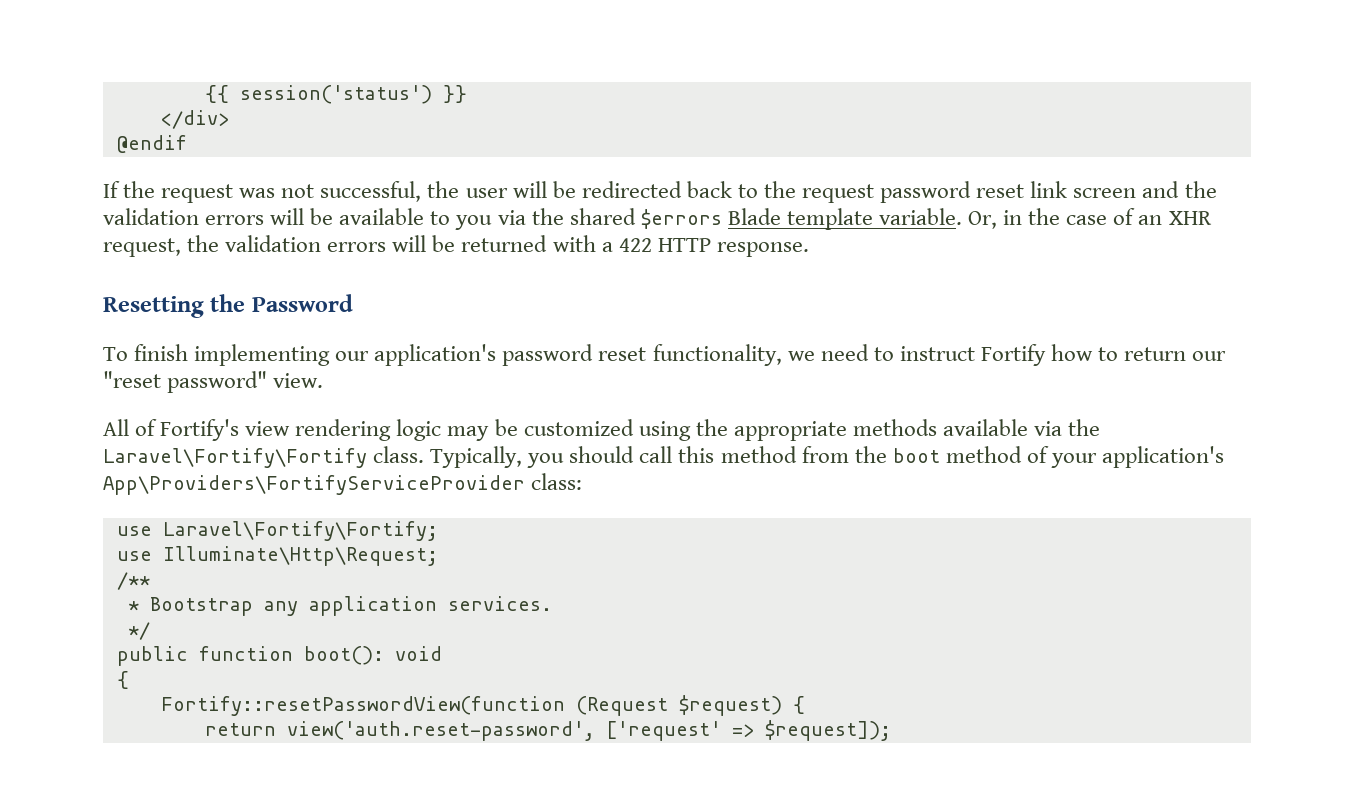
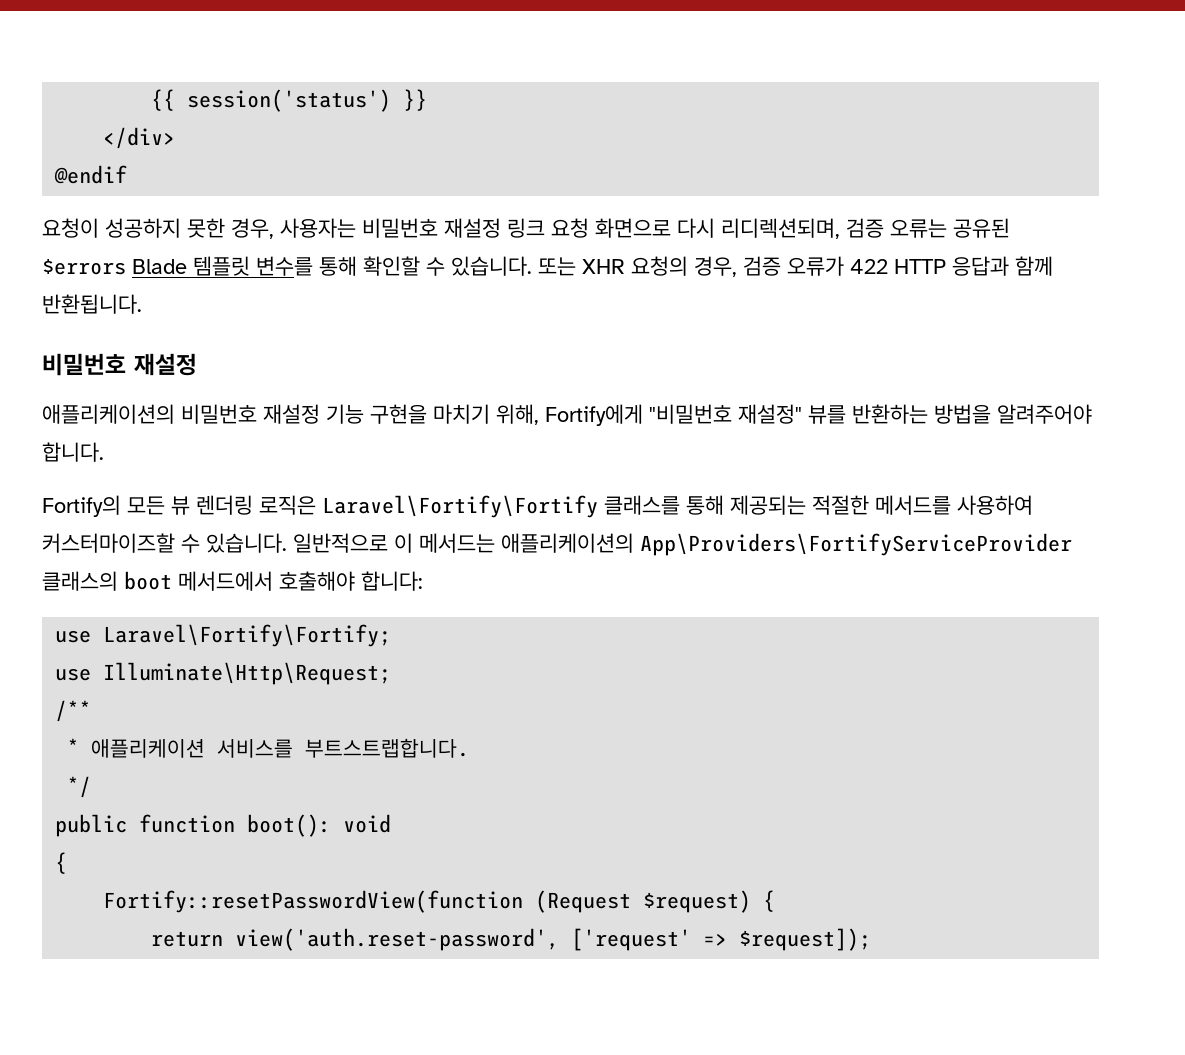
- If the request was not successful, the user will be redirected back to the request password reset link screen and the validation errors will be available to you via the shared $errors Blade template variable. Or, in the case of an XHR request, the validation errors will be returned with a 422 HTTP response.
- Resetting the Password
- To finish implementing our application's password reset functionality, we need to instruct Fortify how to return our "reset password" view.
- All of Fortify's view rendering logic may be customized using the appropriate methods available via the Laravel\Fortify\Fortify class. Typically, you should call this method from the boot method of your application's App\Providers\FortifyServiceProvider class:
+ 요청이 성공하지 못한 경우, 사용자는 비밀번호 재설정 링크 요청 화면으로 다시 리디렉션되며, 검증 오류는 공유된 $errors Blade 템플릿 변수를 통해 확인할 수 있습니다. 또는 XHR 요청의 경우, 검증 오류가 422 HTTP 응답과 함께 반환됩니다.
+ 비밀번호 재설정
+ 애플리케이션의 비밀번호 재설정 기능 구현을 마치기 위해, Fortify에게 "비밀번호 재설정" 뷰를 반환하는 방법을 알려주어야 합니다.
+ Fortify의 모든 뷰 렌더링 로직은 Laravel\Fortify\Fortify 클래스를 통해 제공되는 적절한 메서드를 사용하여 커스터마이즈할 수 있습니다. 일반적으로 이 메서드는 애플리케이션의 App\Providers\FortifyServiceProvider 클래스의 boot 메서드에서 호출해야 합니다:
- * Bootstrap any application services.
+ * 애플리케이션 서비스를 부트스트랩합니다.

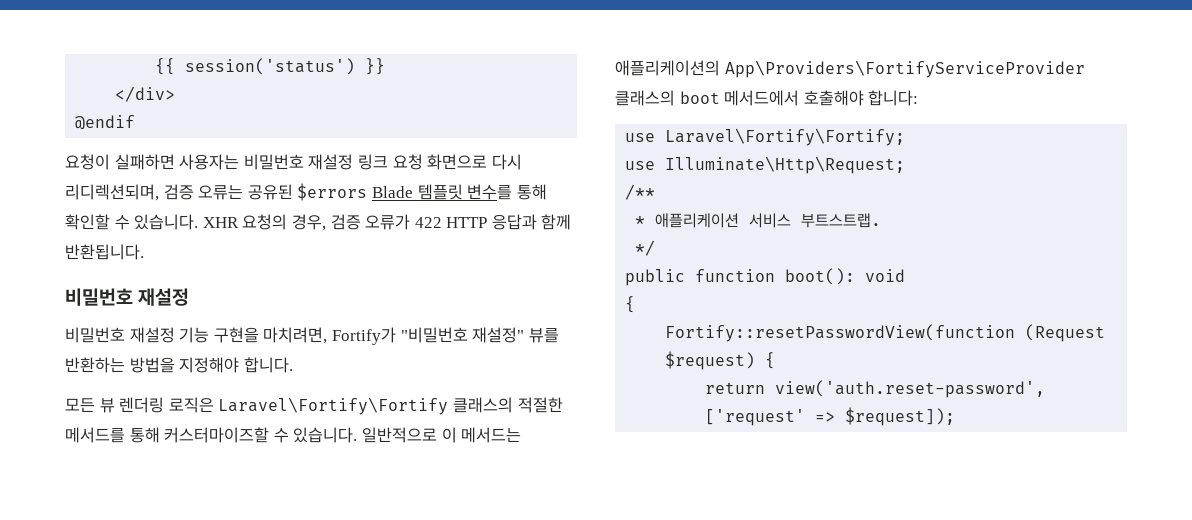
- 요청이 성공하지 못한 경우, 사용자는 비밀번호 재설정 링크 요청 화면으로 다시 리디렉션되며, 검증 오류는 공유된 $errors Blade 템플릿 변수를 통해 확인할 수 있습니다.
+ 요청이 실패하면 사용자는 비밀번호 재설정 링크 요청 화면으로 다시 리디렉션되며, 검증 오류는 공유된 $errors Blade 템플릿 변수를 통해 확인할 수 있습니다.
- 또는 XHR 요청의 경우, 검증 오류가 422 HTTP 응답과 함께 반환됩니다.
+ XHR 요청의 경우, 검증 오류가 422 HTTP 응답과 함께 반환됩니다.
- 애플리케이션의 비밀번호 재설정 기능 구현을 마치기 위해, Fortify에게 "비밀번호 재설정" 뷰를 반환하는 방법을 알려주어야 합니다.
+ 비밀번호 재설정 기능 구현을 마치려면, Fortify가 "비밀번호 재설정" 뷰를 반환하는 방법을 지정해야 합니다.
- Fortify의 모든 뷰 렌더링 로직은 Laravel\Fortify\Fortify 클래스를 통해 제공되는 적절한 메서드를 사용하여 커스터마이즈할 수 있습니다.
+ 모든 뷰 렌더링 로직은 Laravel\Fortify\Fortify 클래스의 적절한 메서드를 통해 커스터마이즈할 수 있습니다.
- * 애플리케이션 서비스를 부트스트랩합니다.
+ * 애플리케이션 서비스 부트스트랩.

